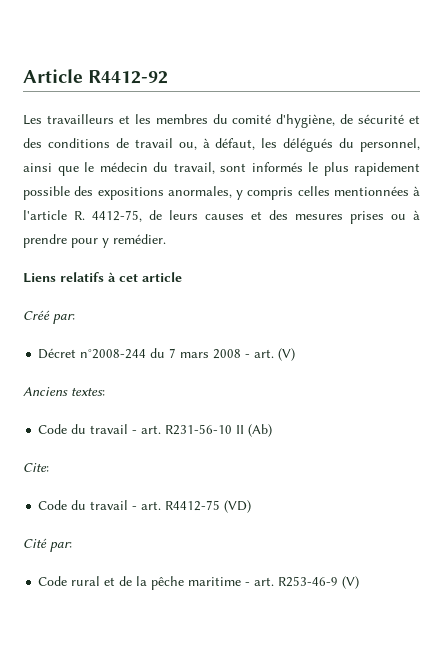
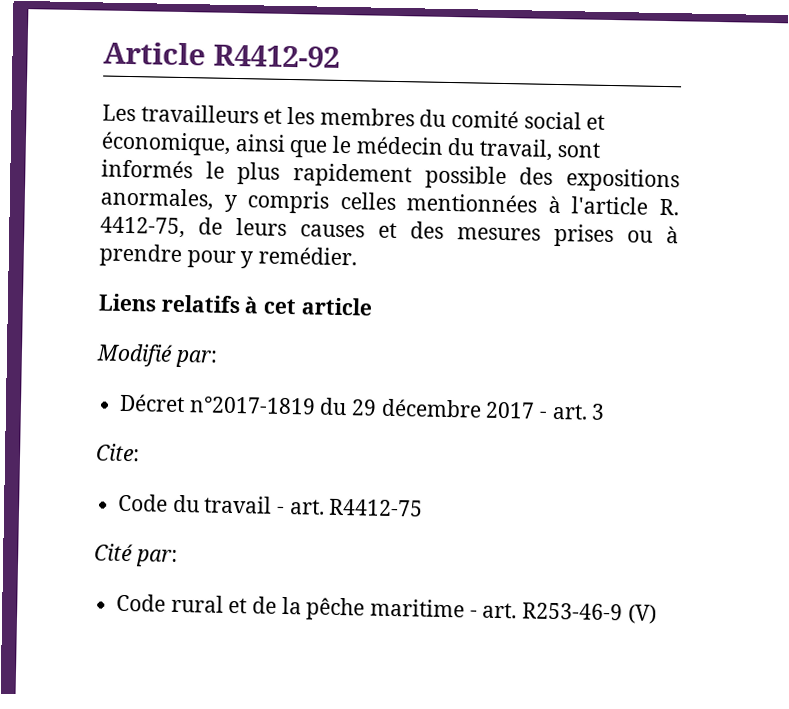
- Les travailleurs et les membres du comité d'hygiène, de sécurité et des conditions de travail ou, à défaut, les délégués du personnel, ainsi que le médecin du travail, sont informés le plus rapidement possible des expositions anormales, y compris celles mentionnées à l'article R. 4412-75, de leurs causes et des mesures prises ou à prendre pour y remédier.
+ Les travailleurs et les membres du comité social et économique, ainsi que le médecin du travail, sont informés le plus rapidement possible des expositions anormales, y compris celles mentionnées à l'article R. 4412-75, de leurs causes et des mesures prises ou à prendre pour y remédier.
- Créé par:
+ Modifié par:
- Décret n°2008-244 du 7 mars 2008 - art. (V)
- Anciens textes:
- Code du travail - art. R231-56-10 II (Ab)
+ Décret n°2017-1819 du 29 décembre 2017 - art. 3
- Code du travail - art. R4412-75 (VD)
+ Code du travail - art. R4412-75

